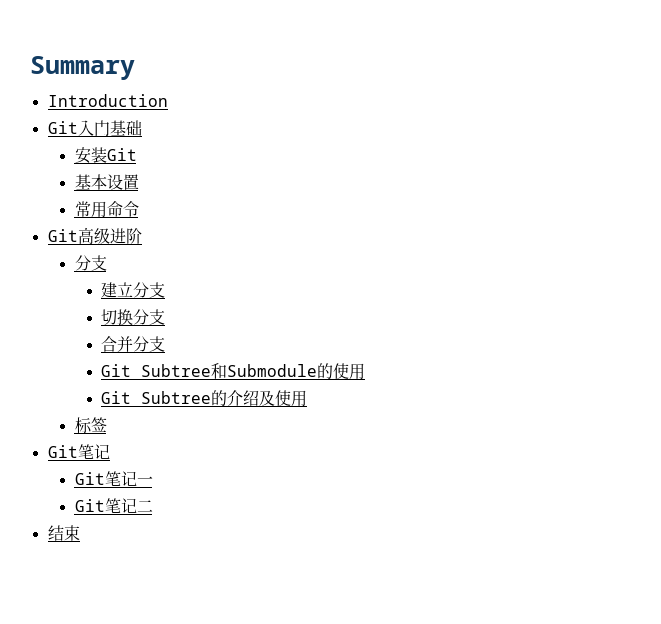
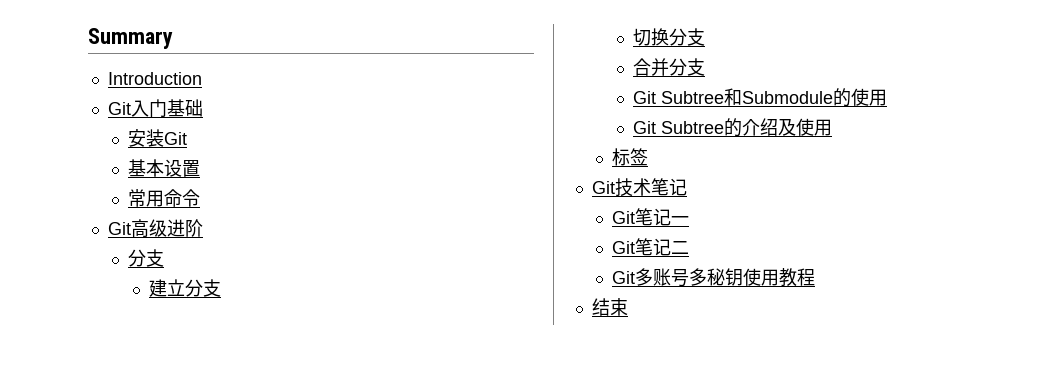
  标签
- Git笔记
+ Git技术笔记
+ Git多账号多秘钥使用教程

